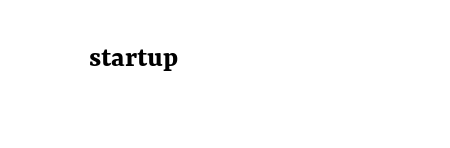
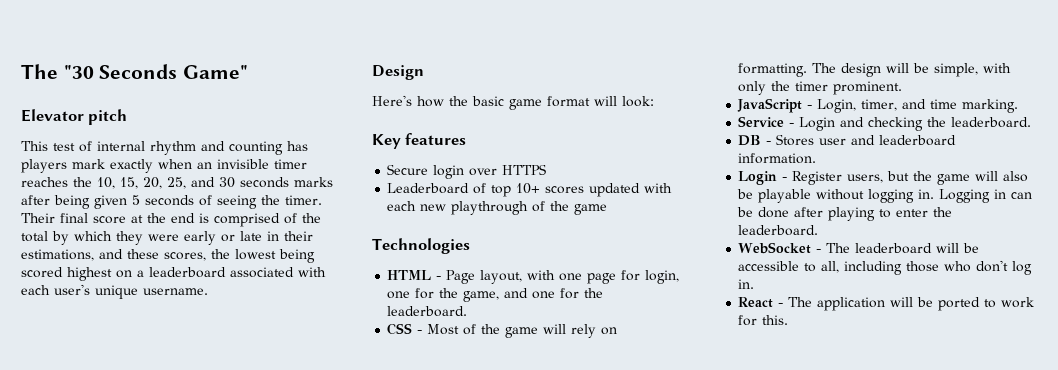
- startup
+ The "30 Seconds Game"
+ Elevator pitch
+ This test of internal rhythm and counting has players mark exactly when an invisible timer reaches the 10, 15, 20, 25, and 30 seconds marks after being given 5 seconds of seeing the timer. Their final score at the end is comprised of the total by which they were early or late in their estimations, and these scores, the lowest being scored highest on a leaderboard associated with each user's unique username.
+ Design
+ Here's how the basic game format will look:
+ Key features
+ Secure login over HTTPS
+ Leaderboard of top 10+ scores updated with each new playthrough of the game
+ Technologies
+ HTML - Page layout, with one page for login, one for the game, and one for the leaderboard.
+ CSS - Most of the game will rely on formatting. The design will be simple, with only the timer prominent.
+ JavaScript - Login, timer, and time marking.
+ Service - Login and checking the leaderboard.
+ DB - Stores user and leaderboard information.
+ Login - Register users, but the game will also be playable without logging in. Logging in can be done after playing to enter the leaderboard.
+ WebSocket - The leaderboard will be accessible to all, including those who don't log in.
+ React - The application will be ported to work for this.

